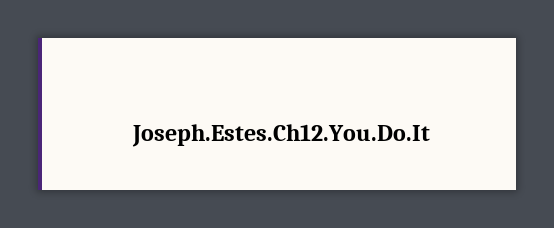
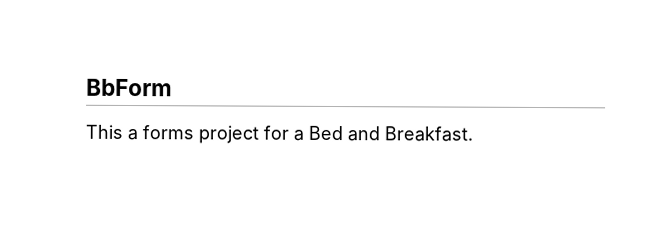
- Joseph.Estes.Ch12.You.Do.It
+ BbForm
+ This a forms project for a Bed and Breakfast.

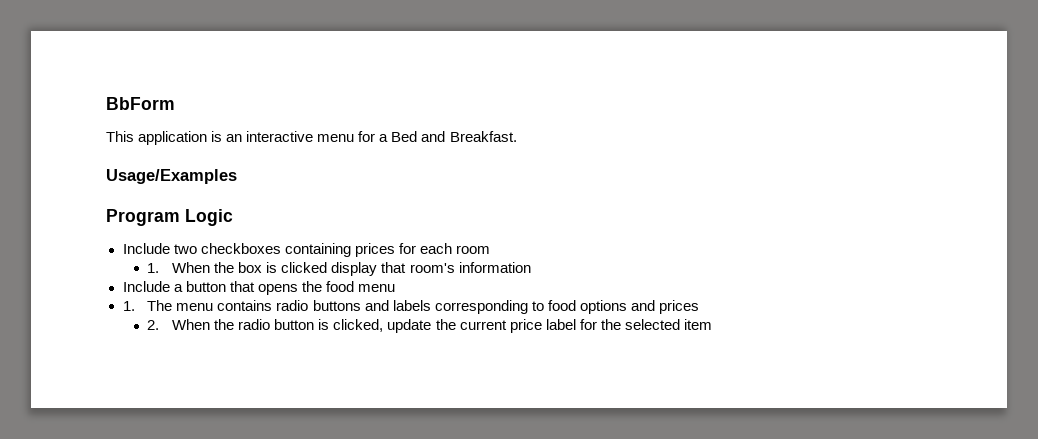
- This a forms project for a Bed and Breakfast.
+ This application is an interactive menu for a Bed and Breakfast.
+ Usage/Examples
+ Program Logic
+ Include two checkboxes containing prices for each room
+ 1. When the box is clicked display that room's information
+ Include a button that opens the food menu
+ 1. The menu contains radio buttons and labels corresponding to food options and prices
+ 2. When the radio button is clicked, update the current price label for the selected item

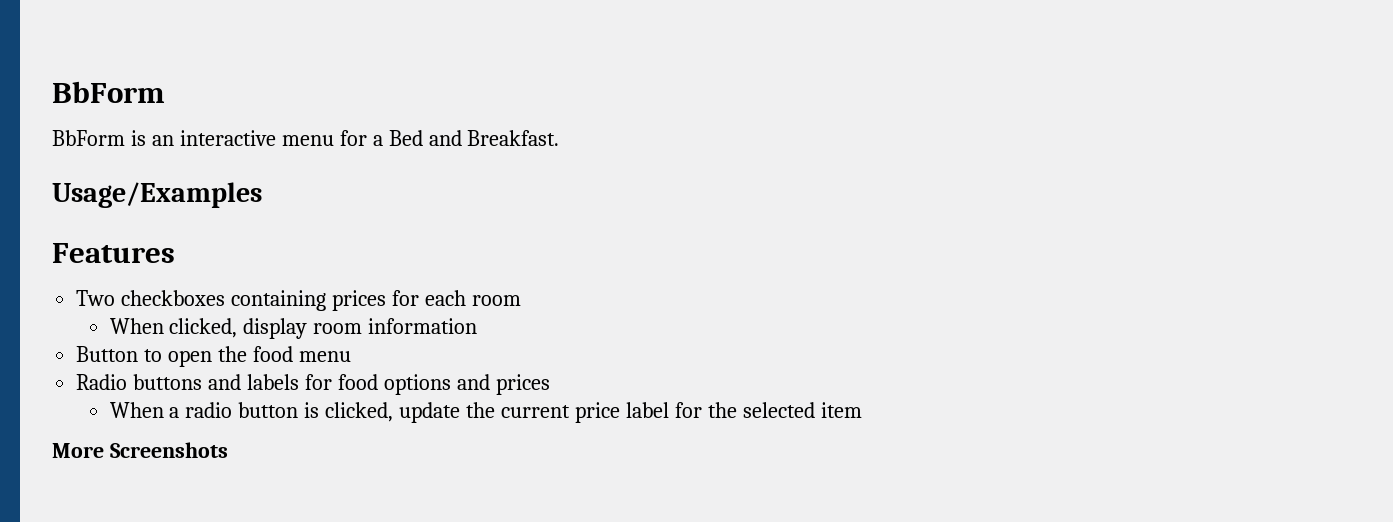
- This application is an interactive menu for a Bed and Breakfast.
+ BbForm is an interactive menu for a Bed and Breakfast.
- Program Logic
- Include two checkboxes containing prices for each room
+ Features
+ Two checkboxes containing prices for each room
- 1. When the box is clicked display that room's information
- Include a button that opens the food menu
- 1. The menu contains radio buttons and labels corresponding to food options and prices
+ When clicked, display room information
+ Button to open the food menu
+ Radio buttons and labels for food options and prices
- 2. When the radio button is clicked, update the current price label for the selected item
+ When a radio button is clicked, update the current price label for the selected item
+ More Screenshots

